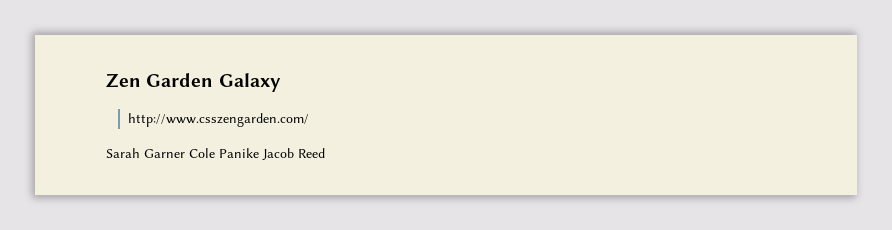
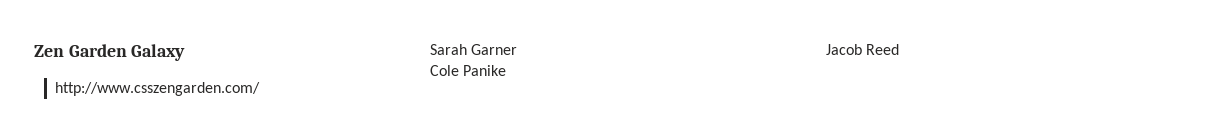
- Sarah Garner Cole Panike Jacob Reed
+ Sarah Garner
+ Cole Panike
+ Jacob Reed

